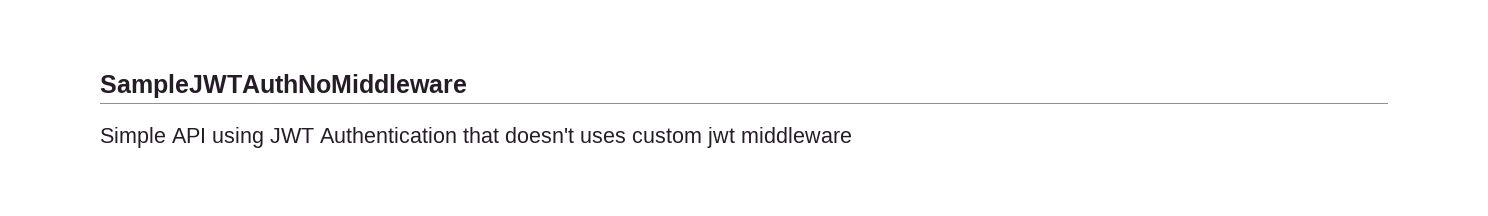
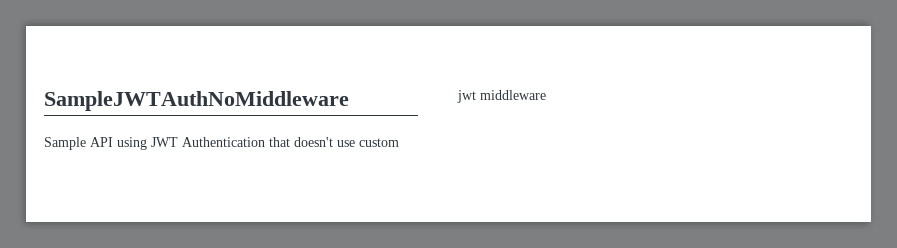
- Simple API using JWT Authentication that doesn't uses custom jwt middleware
+ Sample API using JWT Authentication that doesn't use custom jwt middleware

